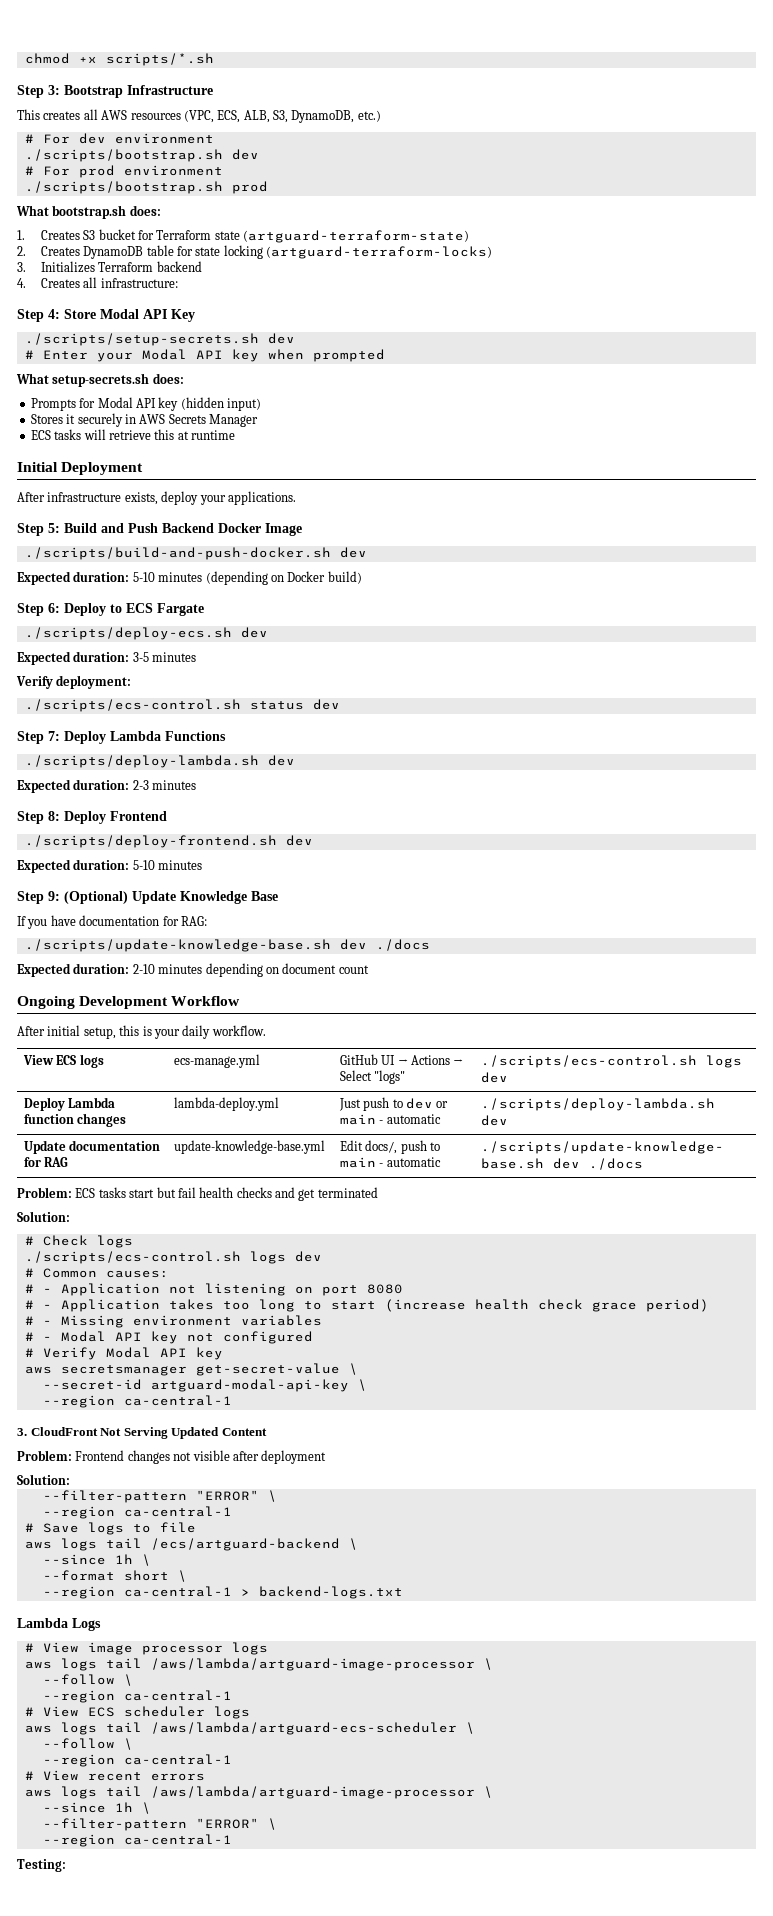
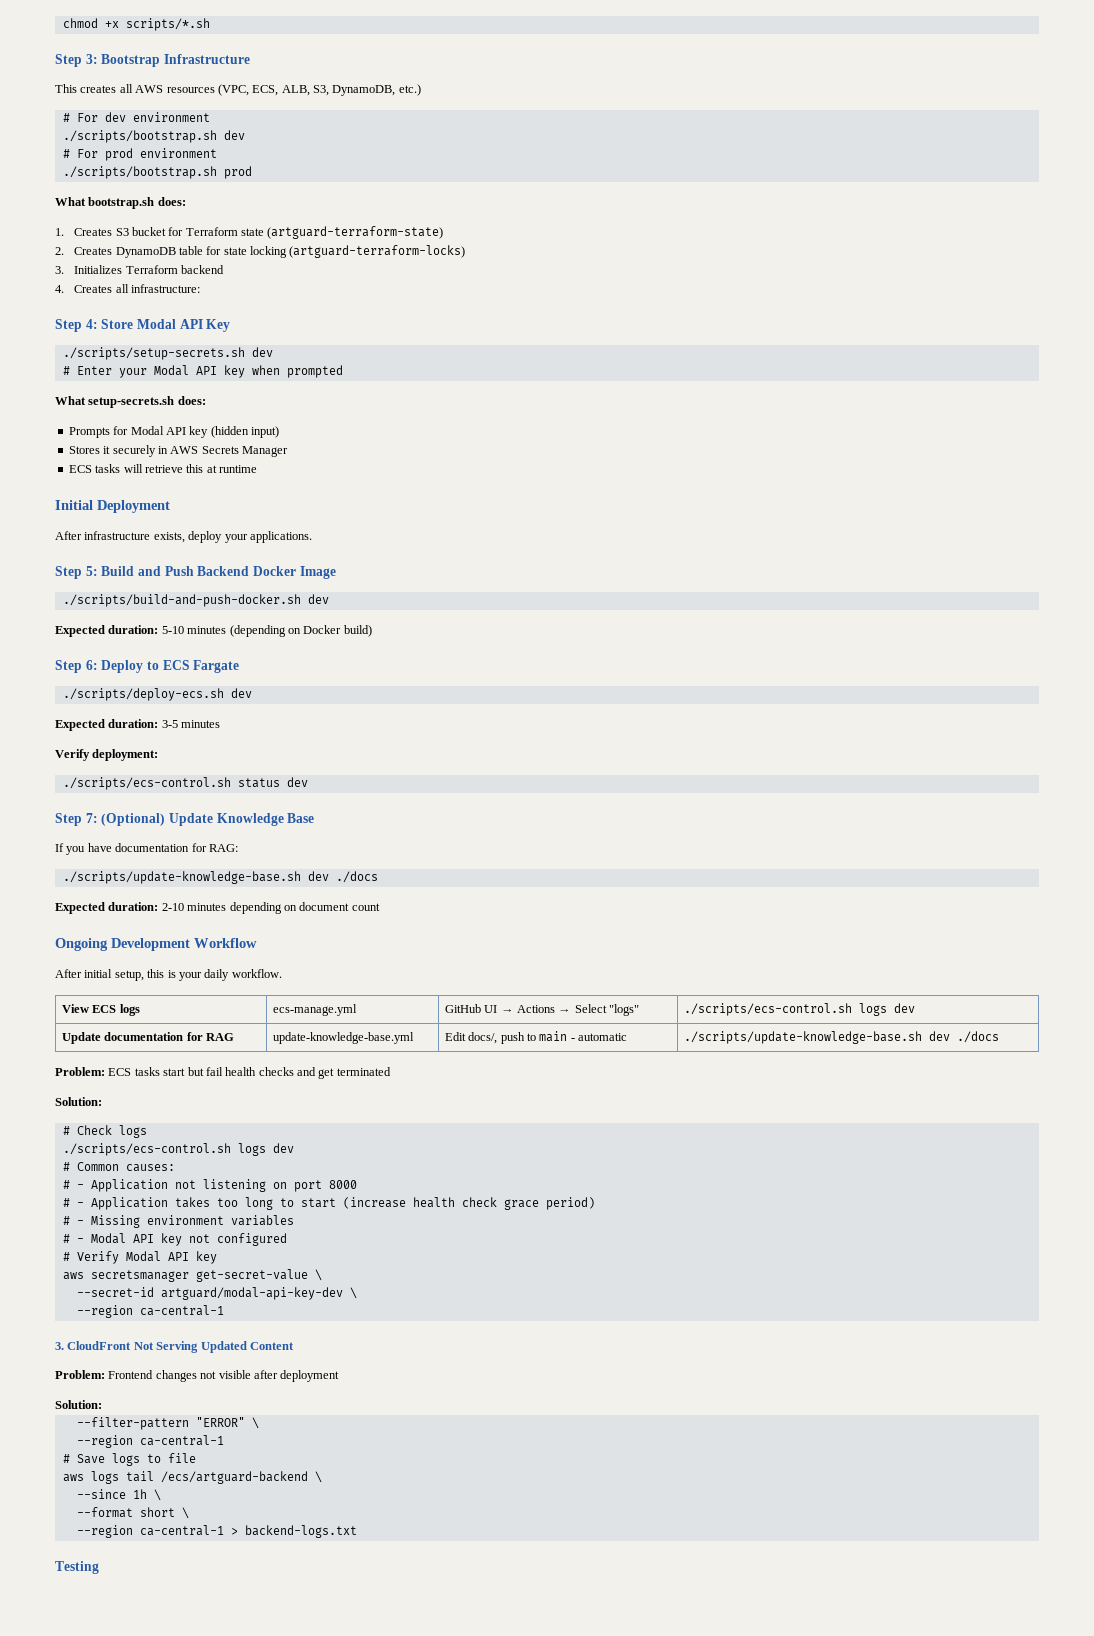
- Step 7: Deploy Lambda Functions
- ./scripts/deploy-lambda.sh dev
- Expected duration: 2-3 minutes
- Step 8: Deploy Frontend
- ./scripts/deploy-frontend.sh dev
- Expected duration: 5-10 minutes
- Step 9: (Optional) Update Knowledge Base
+ Step 7: (Optional) Update Knowledge Base
- Deploy Lambda function changes | lambda-deploy.yml | Just push to dev or main - automatic | ./scripts/deploy-lambda.sh dev
- # - Application not listening on port 8080
+ # - Application not listening on port 8000
- --secret-id artguard-modal-api-key \
+ --secret-id artguard/modal-api-key-dev \
- Lambda Logs
- # View image processor logs
- aws logs tail /aws/lambda/artguard-image-processor \
- --follow \
- --region ca-central-1
- # View ECS scheduler logs
- aws logs tail /aws/lambda/artguard-ecs-scheduler \
- --follow \
- --region ca-central-1
- # View recent errors
- aws logs tail /aws/lambda/artguard-image-processor \
- --since 1h \
- --filter-pattern "ERROR" \
- --region ca-central-1
- Testing:
+ Testing

